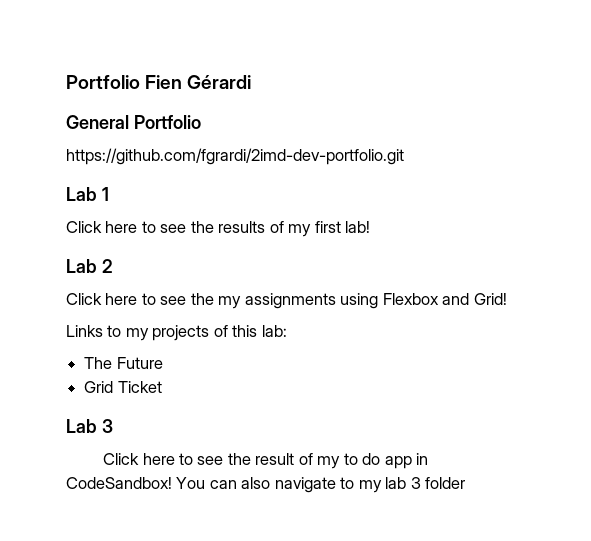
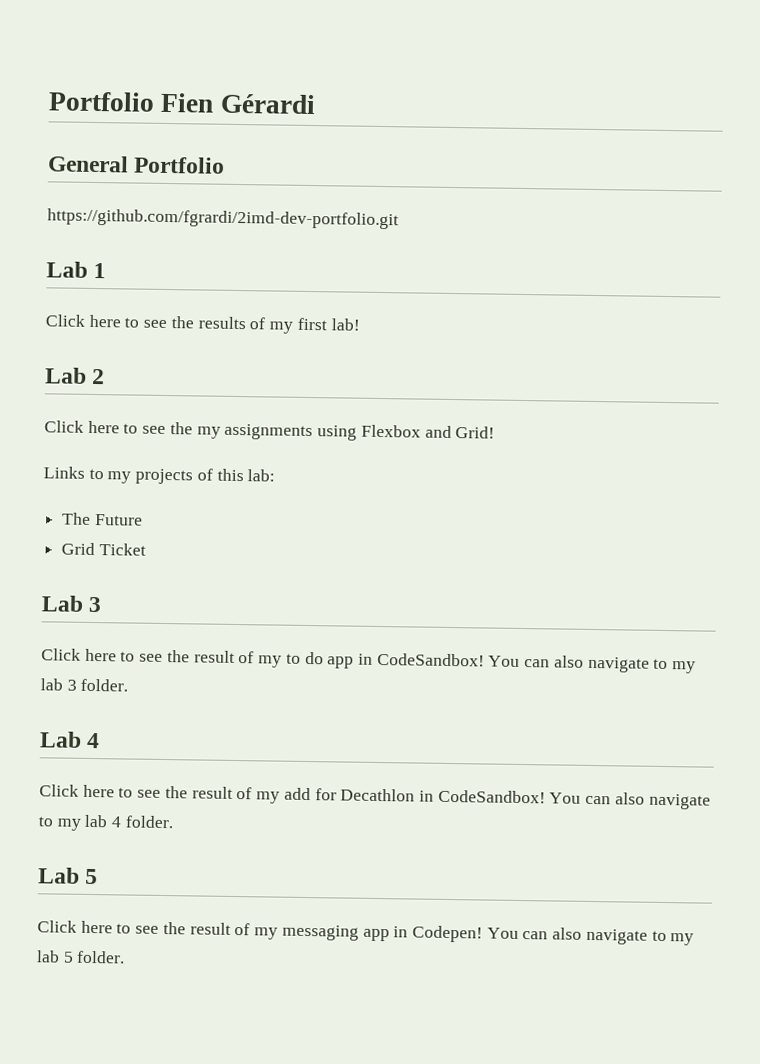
- You can also navigate to my lab 3 folder
+ You can also navigate to my lab 3 folder.
+ Lab 4
+ Click here to see the result of my add for Decathlon in CodeSandbox! You can also navigate to my lab 4 folder.
+ Lab 5
+ Click here to see the result of my messaging app in Codepen! You can also navigate to my lab 5 folder.

